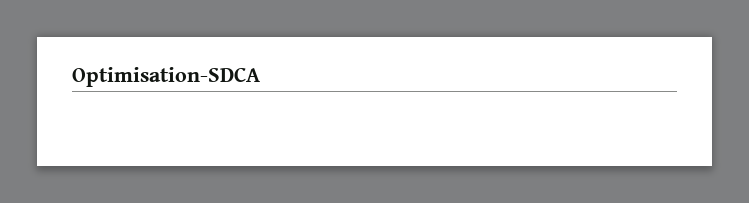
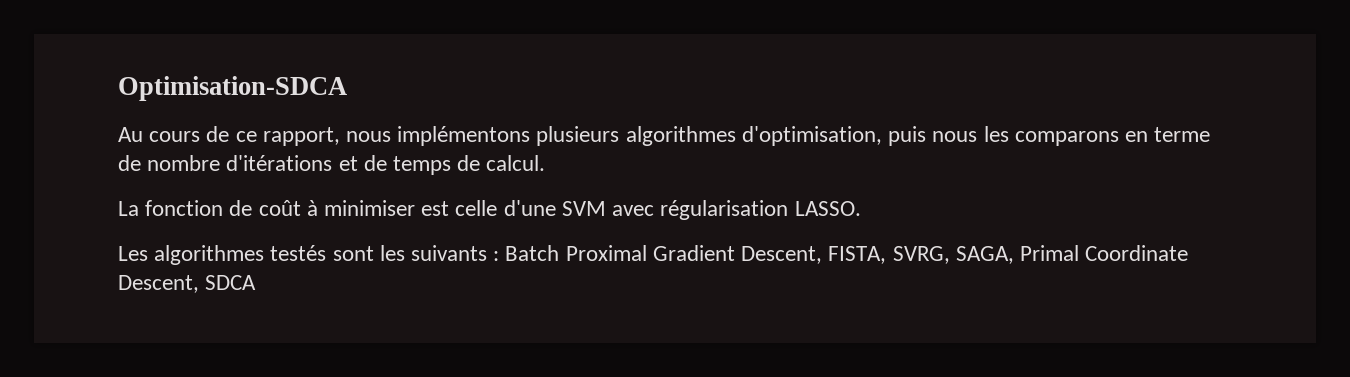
+ Au cours de ce rapport, nous implémentons plusieurs algorithmes d'optimisation, puis nous les comparons en terme de nombre d'itérations et de temps de calcul.
+ La fonction de coût à minimiser est celle d'une SVM avec régularisation LASSO.
+ Les algorithmes testés sont les suivants : Batch Proximal Gradient Descent, FISTA, SVRG, SAGA, Primal Coordinate Descent, SDCA

